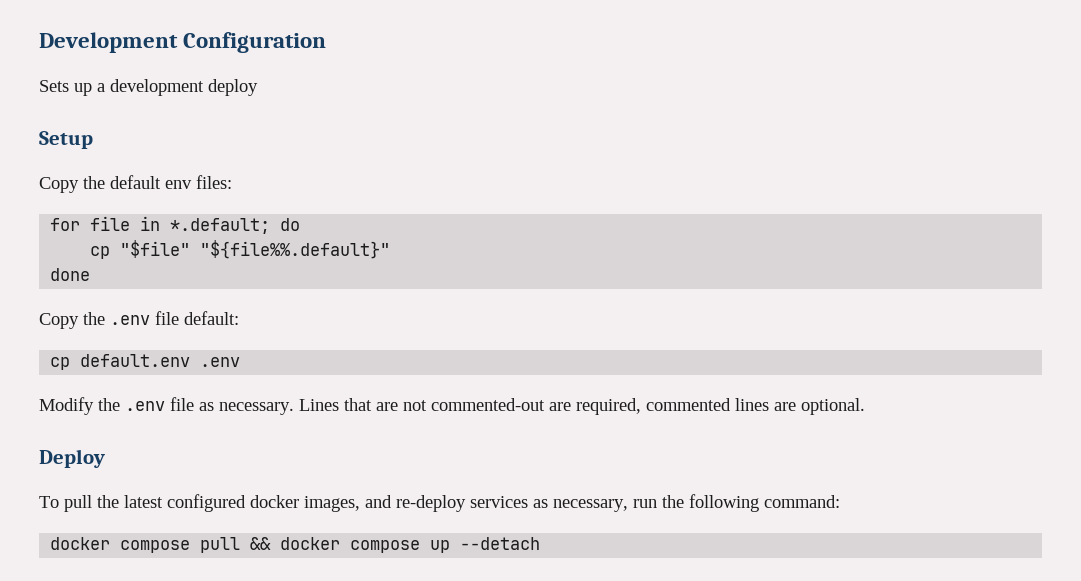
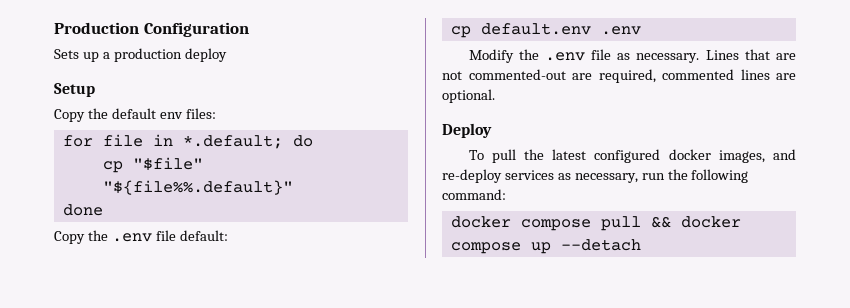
- Development Configuration
+ Production Configuration
- Sets up a development deploy
+ Sets up a production deploy

